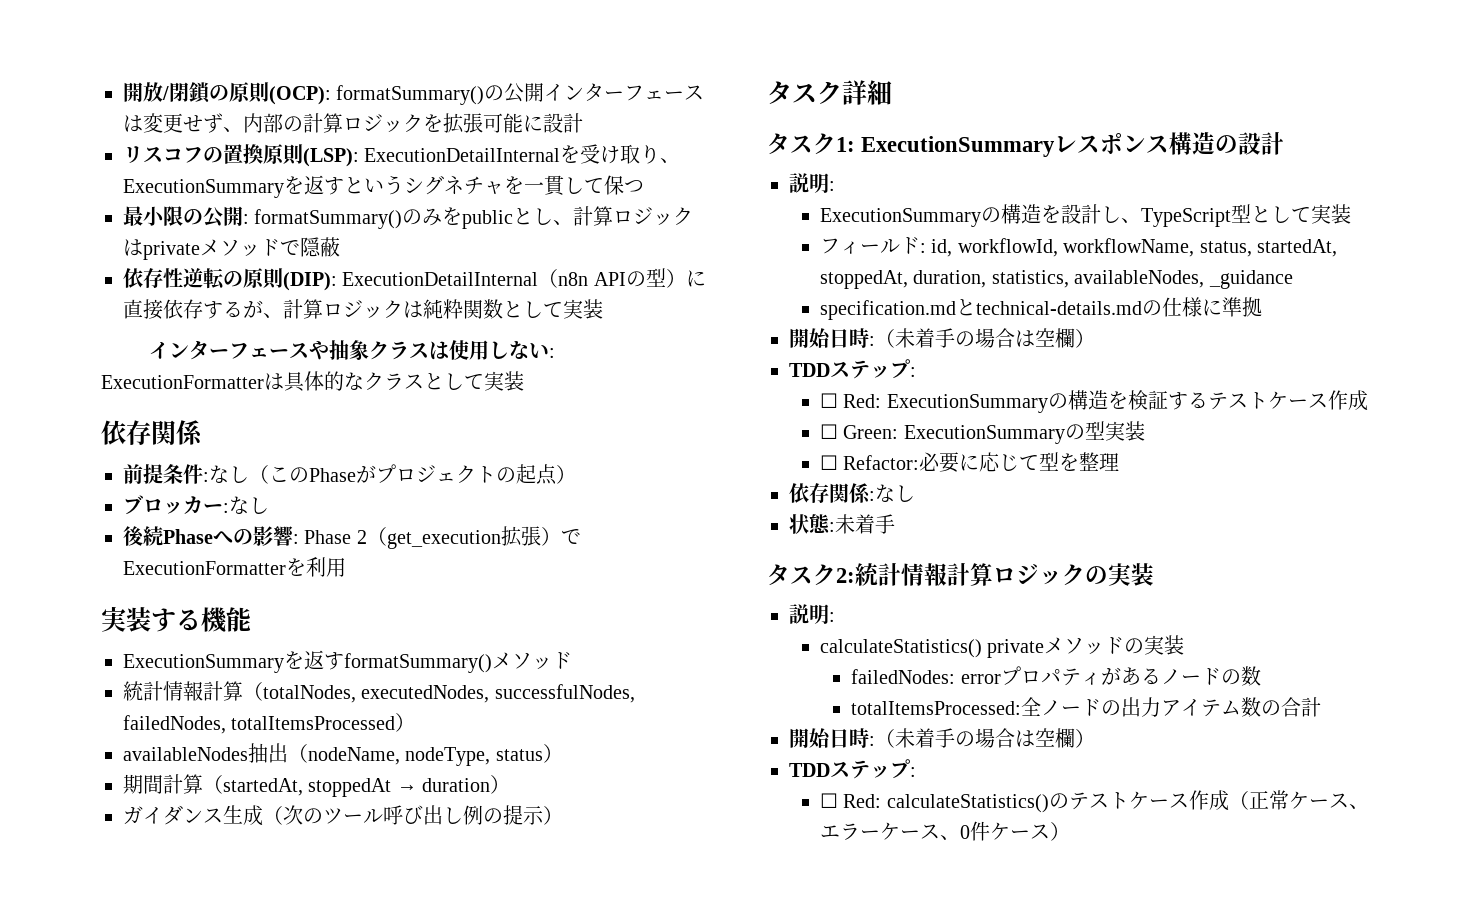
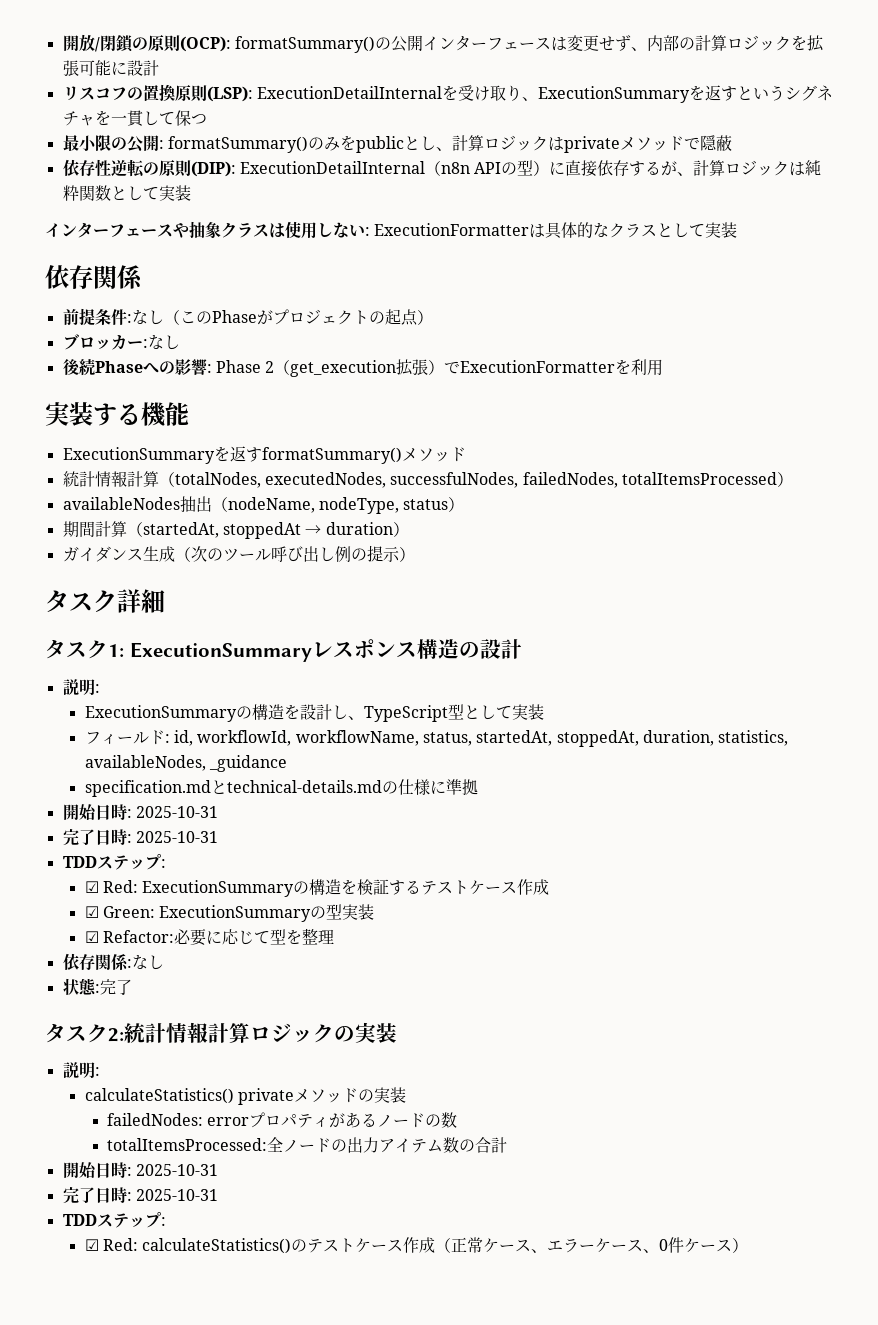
  specification.mdとtechnical-details.mdの仕様に準拠
- 開始日時:（未着手の場合は空欄）
+ 開始日時: 2025-10-31
+ 完了日時: 2025-10-31
  TDDステップ:
- ☐ Red: ExecutionSummaryの構造を検証するテストケース作成
+ ☑ Red: ExecutionSummaryの構造を検証するテストケース作成
- ☐ Green: ExecutionSummaryの型実装
+ ☑ Green: ExecutionSummaryの型実装
- ☐ Refactor:必要に応じて型を整理
+ ☑ Refactor:必要に応じて型を整理
- 状態:未着手
+ 状態:完了
  totalItemsProcessed:全ノードの出力アイテム数の合計
- 開始日時:（未着手の場合は空欄）
+ 開始日時: 2025-10-31
+ 完了日時: 2025-10-31
  TDDステップ:
- ☐ Red: calculateStatistics()のテストケース作成（正常ケース、エラーケース、0件ケース）
+ ☑ Red: calculateStatistics()のテストケース作成（正常ケース、エラーケース、0件ケース）

